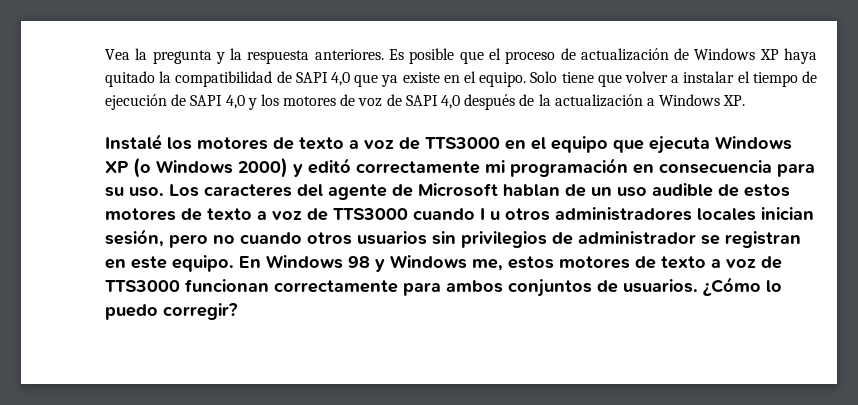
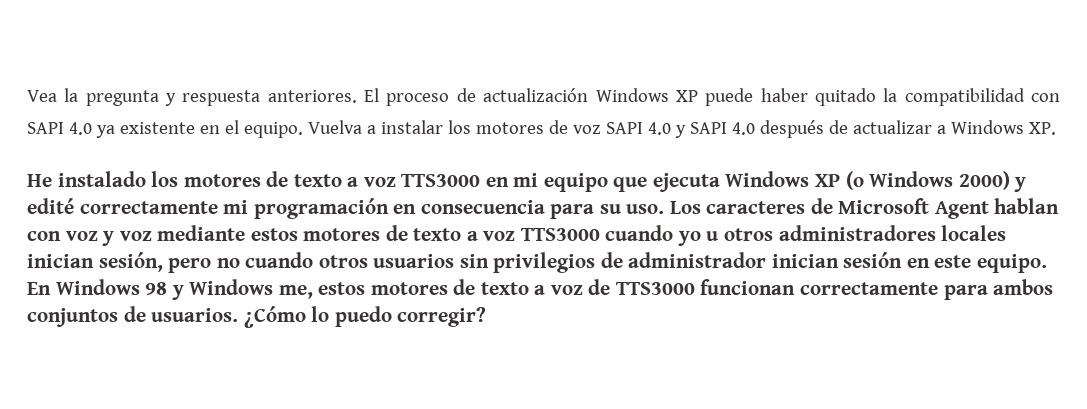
- Vea la pregunta y la respuesta anteriores.
+ Vea la pregunta y respuesta anteriores.
- Es posible que el proceso de actualización de Windows XP haya quitado la compatibilidad de SAPI 4,0 que ya existe en el equipo. Solo tiene que volver a instalar el tiempo de ejecución de SAPI 4,0 y los motores de voz de SAPI 4,0 después de la actualización a Windows XP.
+ El proceso de actualización Windows XP puede haber quitado la compatibilidad con SAPI 4.0 ya existente en el equipo. Vuelva a instalar los motores de voz SAPI 4.0 y SAPI 4.0 después de actualizar a Windows XP.
- Instalé los motores de texto a voz de TTS3000 en el equipo que ejecuta Windows XP (o Windows 2000) y editó correctamente mi programación en consecuencia para su uso.
+ He instalado los motores de texto a voz TTS3000 en mi equipo que ejecuta Windows XP (o Windows 2000) y edité correctamente mi programación en consecuencia para su uso.
- Los caracteres del agente de Microsoft hablan de un uso audible de estos motores de texto a voz de TTS3000 cuando I u otros administradores locales inician sesión, pero no cuando otros usuarios sin privilegios de administrador se registran en este equipo.
+ Los caracteres de Microsoft Agent hablan con voz y voz mediante estos motores de texto a voz TTS3000 cuando yo u otros administradores locales inician sesión, pero no cuando otros usuarios sin privilegios de administrador inician sesión en este equipo.

